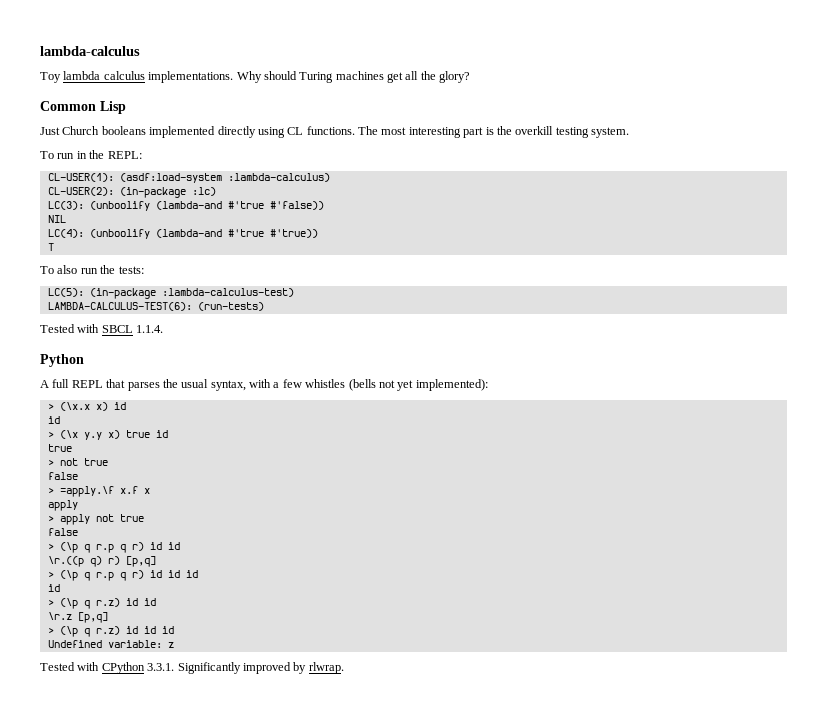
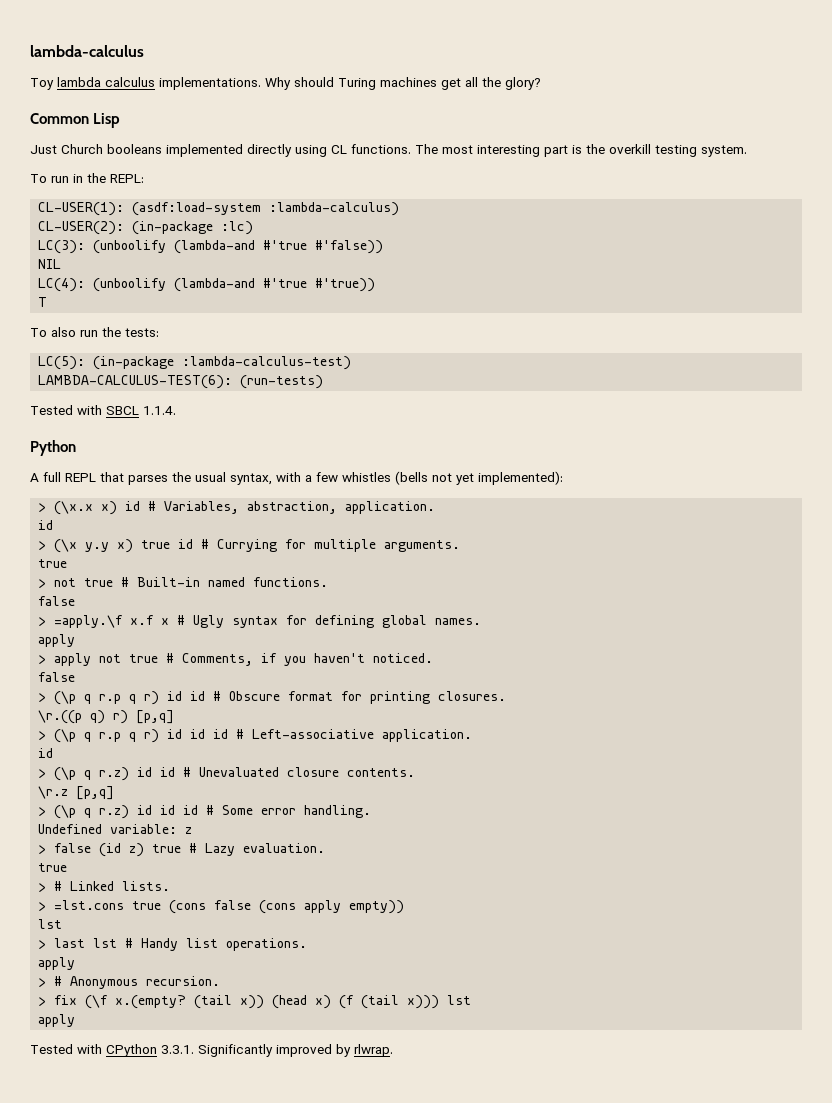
- > (\x.x x) id
+ > (\x.x x) id # Variables, abstraction, application.
- > (\x y.y x) true id
+ > (\x y.y x) true id # Currying for multiple arguments.
- > not true
+ > not true # Built-in named functions.
- > =apply.\f x.f x
+ > =apply.\f x.f x # Ugly syntax for defining global names.
- > apply not true
+ > apply not true # Comments, if you haven't noticed.
  false
- > (\p q r.p q r) id id
+ > (\p q r.p q r) id id # Obscure format for printing closures.
- > (\p q r.p q r) id id id
+ > (\p q r.p q r) id id id # Left-associative application.
  id
- > (\p q r.z) id id
+ > (\p q r.z) id id # Unevaluated closure contents.
- > (\p q r.z) id id id
+ > (\p q r.z) id id id # Some error handling.
+ > false (id z) true # Lazy evaluation.
+ true
+ > # Linked lists.
+ > =lst.cons true (cons false (cons apply empty))
+ lst
+ > last lst # Handy list operations.
+ apply
+ > # Anonymous recursion.
+ > fix (\f x.(empty? (tail x)) (head x) (f (tail x))) lst
+ apply

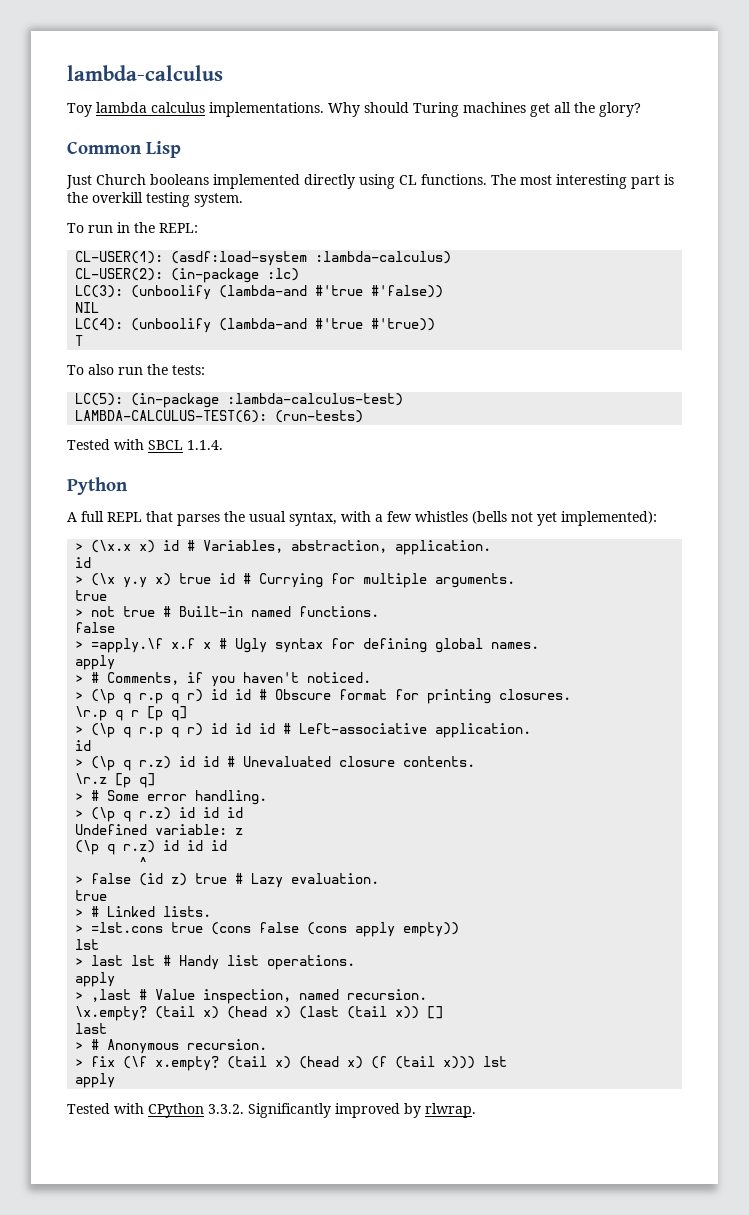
- > apply not true # Comments, if you haven't noticed.
- false
+ > # Comments, if you haven't noticed.
- \r.((p q) r) [p,q]
+ \r.p q r [p q]
- \r.z [p,q]
+ \r.z [p q]
+ > # Some error handling.
- > (\p q r.z) id id id # Some error handling.
+ > (\p q r.z) id id id
  Undefined variable: z
+ (\p q r.z) id id id
+ ^
+ > ,last # Value inspection, named recursion.
+ \x.empty? (tail x) (head x) (last (tail x)) []
+ last
- > fix (\f x.(empty? (tail x)) (head x) (f (tail x))) lst
+ > fix (\f x.empty? (tail x) (head x) (f (tail x))) lst
- Tested with CPython 3.3.1. Significantly improved by rlwrap.
+ Tested with CPython 3.3.2. Significantly improved by rlwrap.

